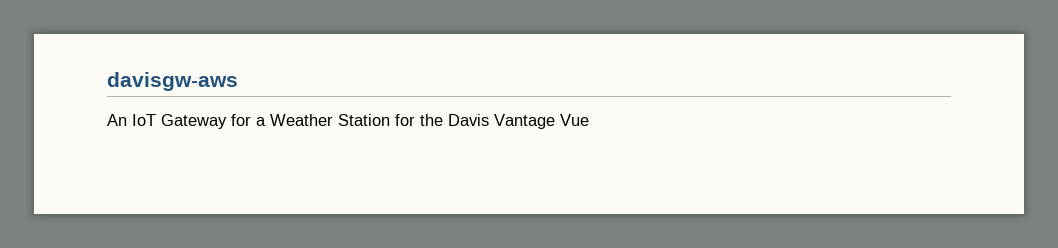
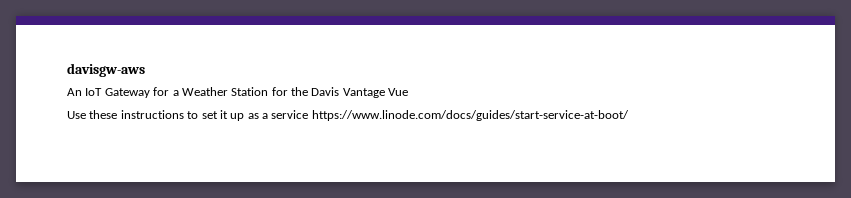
+ Use these instructions to set it up as a service https://www.linode.com/docs/guides/start-service-at-boot/

